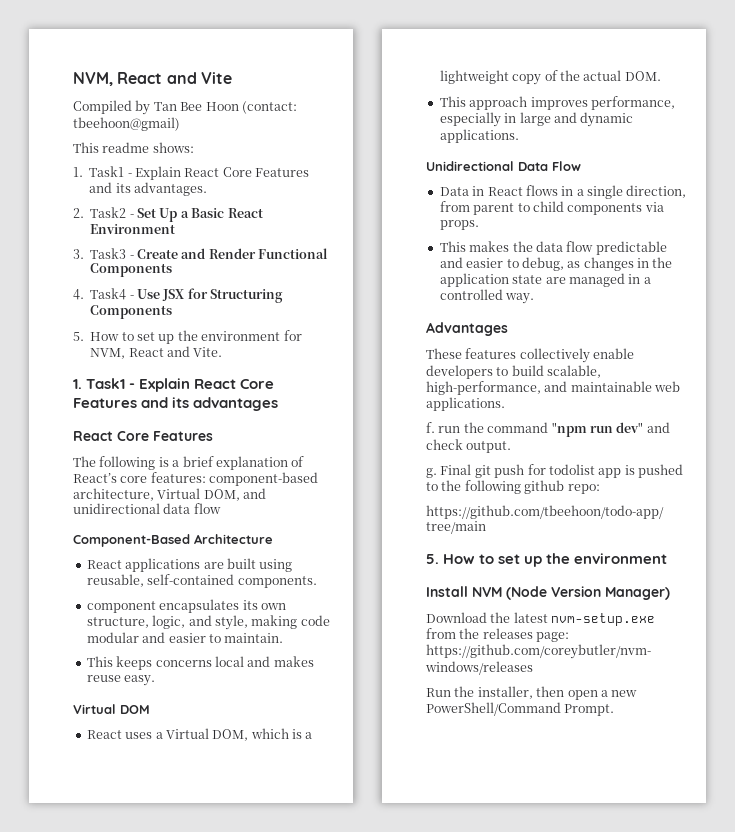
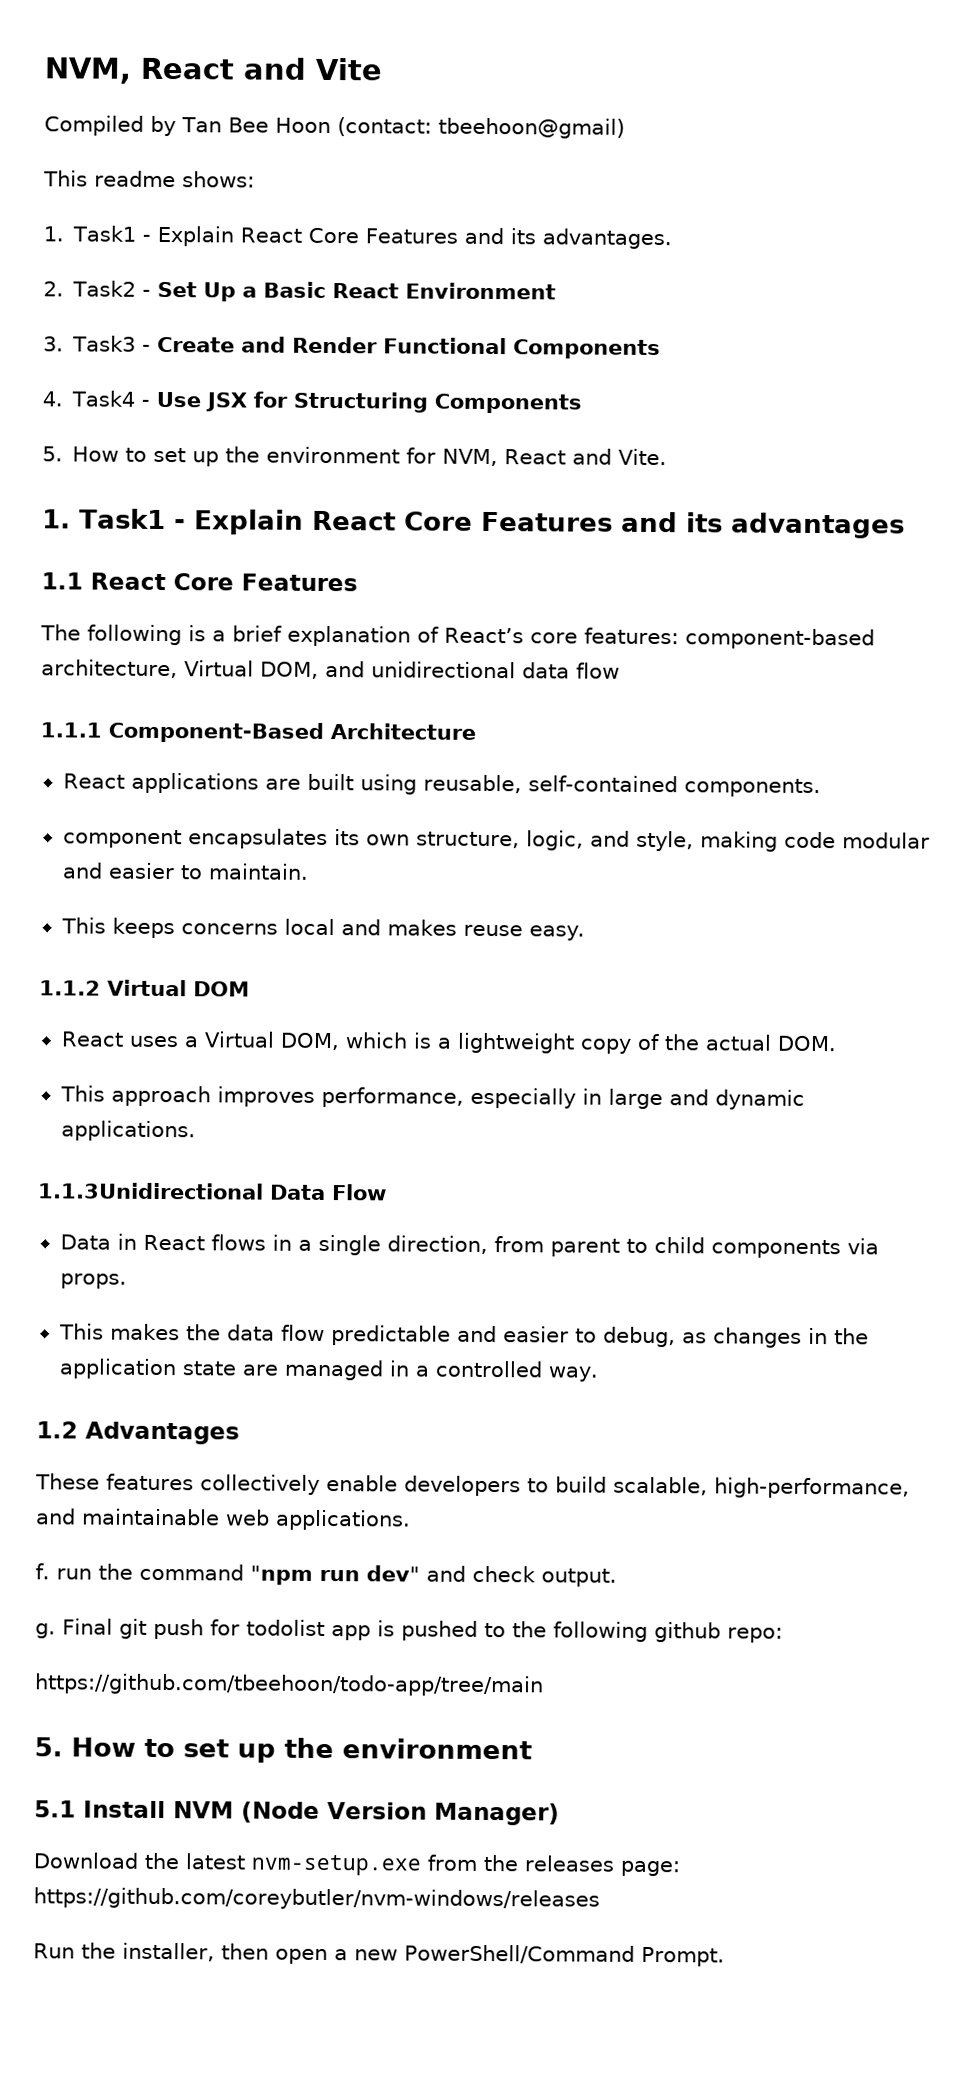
  1. Task1 - Explain React Core Features and its advantages
- React Core Features
+ 1.1 React Core Features
- Component-Based Architecture
+ 1.1.1 Component-Based Architecture
- Virtual DOM
+ 1.1.2 Virtual DOM
- Unidirectional Data Flow
+ 1.1.3Unidirectional Data Flow
- Advantages
+ 1.2 Advantages
- Install NVM (Node Version Manager)
+ 5.1 Install NVM (Node Version Manager)

